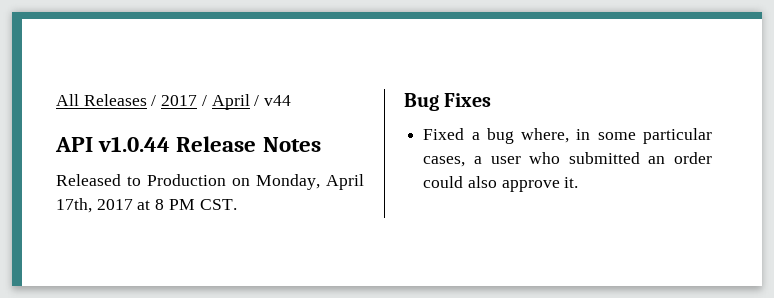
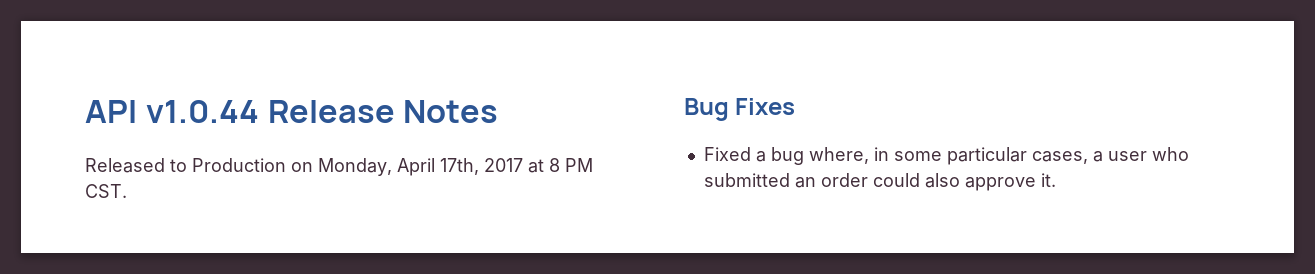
- All Releases / 2017 / April / v44

